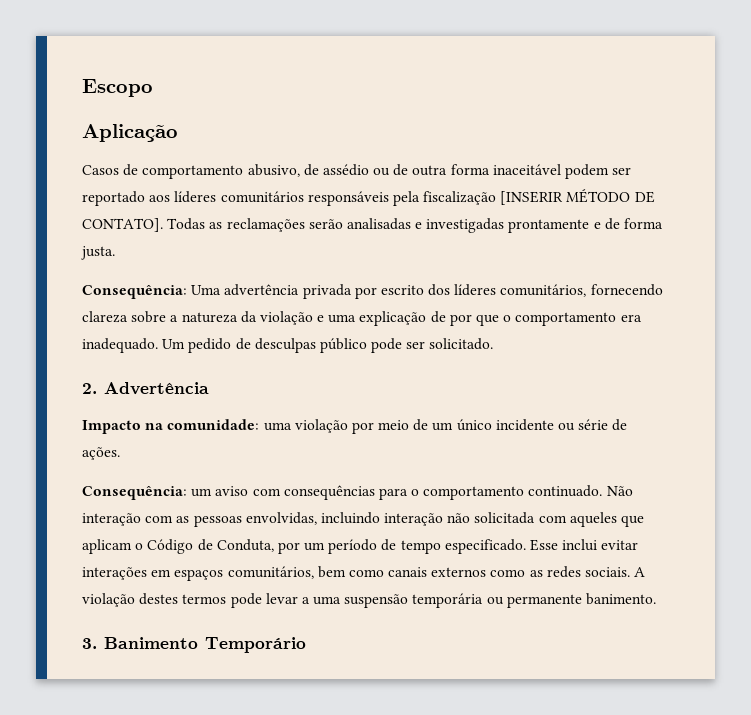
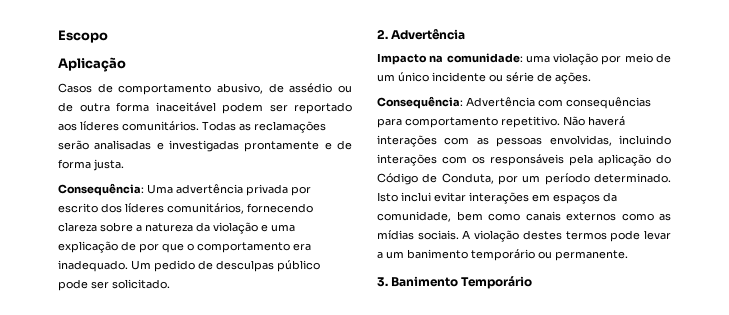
- Casos de comportamento abusivo, de assédio ou de outra forma inaceitável podem ser reportado aos líderes comunitários responsáveis pela fiscalização [INSERIR MÉTODO DE CONTATO].
+ Casos de comportamento abusivo, de assédio ou de outra forma inaceitável podem ser reportado aos líderes comunitários.
- Consequência: um aviso com consequências para o comportamento continuado. Não interação com as pessoas envolvidas, incluindo interação não solicitada com aqueles que aplicam o Código de Conduta, por um período de tempo especificado. Esse inclui evitar interações em espaços comunitários, bem como canais externos como as redes sociais.
+ Consequência: Advertência com consequências para comportamento repetitivo. Não haverá interações com as pessoas envolvidas, incluindo interações com os responsáveis pela aplicação do Código de Conduta, por um período determinado. Isto inclui evitar interações em espaços da comunidade, bem como canais externos como as mídias sociais.
- A violação destes termos pode levar a uma suspensão temporária ou permanente banimento.
+ A violação destes termos pode levar a um banimento temporário ou permanente.

